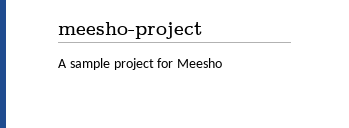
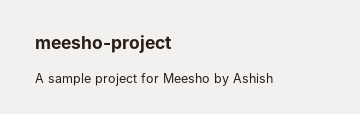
- A sample project for Meesho
+ A sample project for Meesho by Ashish

